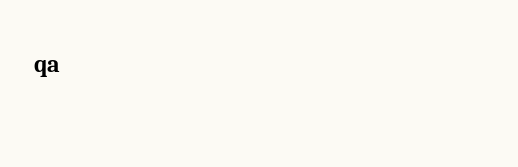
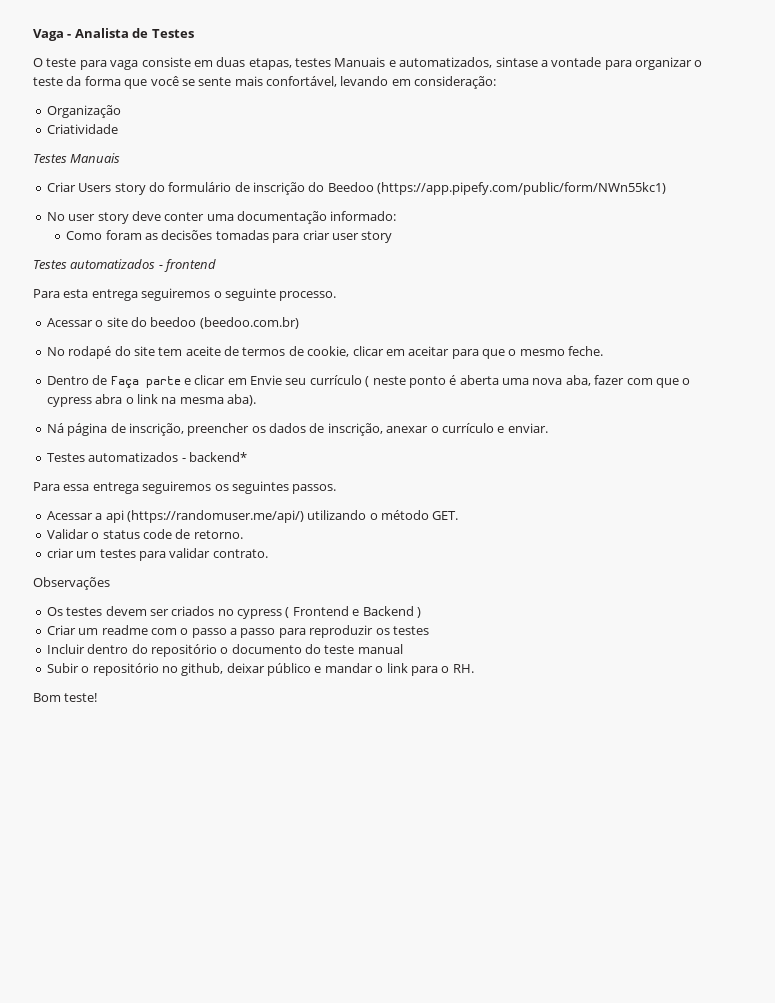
- qa
+ Vaga - Analista de Testes
+ O teste para vaga consiste em duas etapas, testes Manuais e automatizados, sintase a vontade para organizar o teste da forma que você se sente mais confortável, levando em consideração:
+ Organização
+ Criatividade
+ Testes Manuais
+ Criar Users story do formulário de inscrição do Beedoo (https://app.pipefy.com/public/form/NWn55kc1)
+ No user story deve conter uma documentação informado:
+ Como foram as decisões tomadas para criar user story
+ Testes automatizados - frontend
+ Para esta entrega seguiremos o seguinte processo.
+ Acessar o site do beedoo (beedoo.com.br)
+ No rodapé do site tem aceite de termos de cookie, clicar em aceitar para que o mesmo feche.
+ Dentro de Faça parte e clicar em Envie seu currículo ( neste ponto é aberta uma nova aba, fazer com que o cypress abra o link na mesma aba).
+ Ná página de inscrição, preencher os dados de inscrição, anexar o currículo e enviar.
+ Testes automatizados - backend*
+ Para essa entrega seguiremos os seguintes passos.
+ Acessar a api (https://randomuser.me/api/) utilizando o método GET.
+ Validar o status code de retorno.
+ criar um testes para validar contrato.
+ Observações
+ Os testes devem ser criados no cypress ( Frontend e Backend )
+ Criar um readme com o passo a passo para reproduzir os testes
+ Incluir dentro do repositório o documento do teste manual
+ Subir o repositório no github, deixar público e mandar o link para o RH.
+ Bom teste!

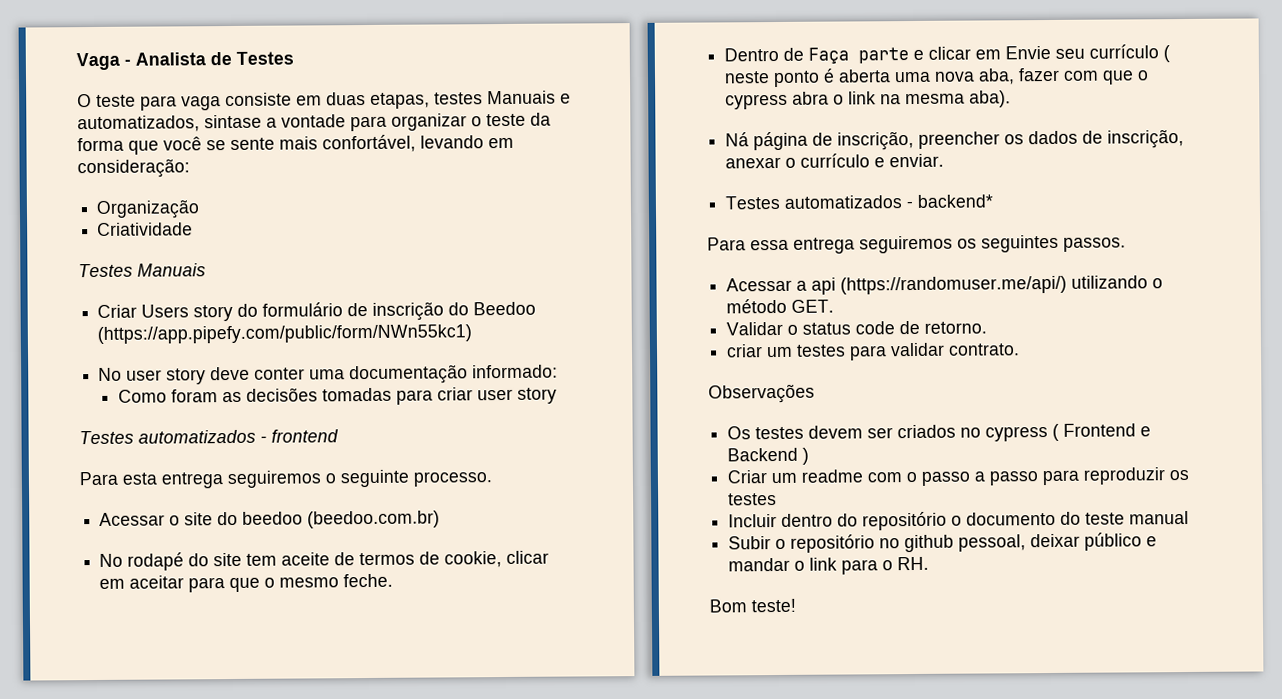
- Subir o repositório no github, deixar público e mandar o link para o RH.
+ Subir o repositório no github pessoal, deixar público e mandar o link para o RH.

